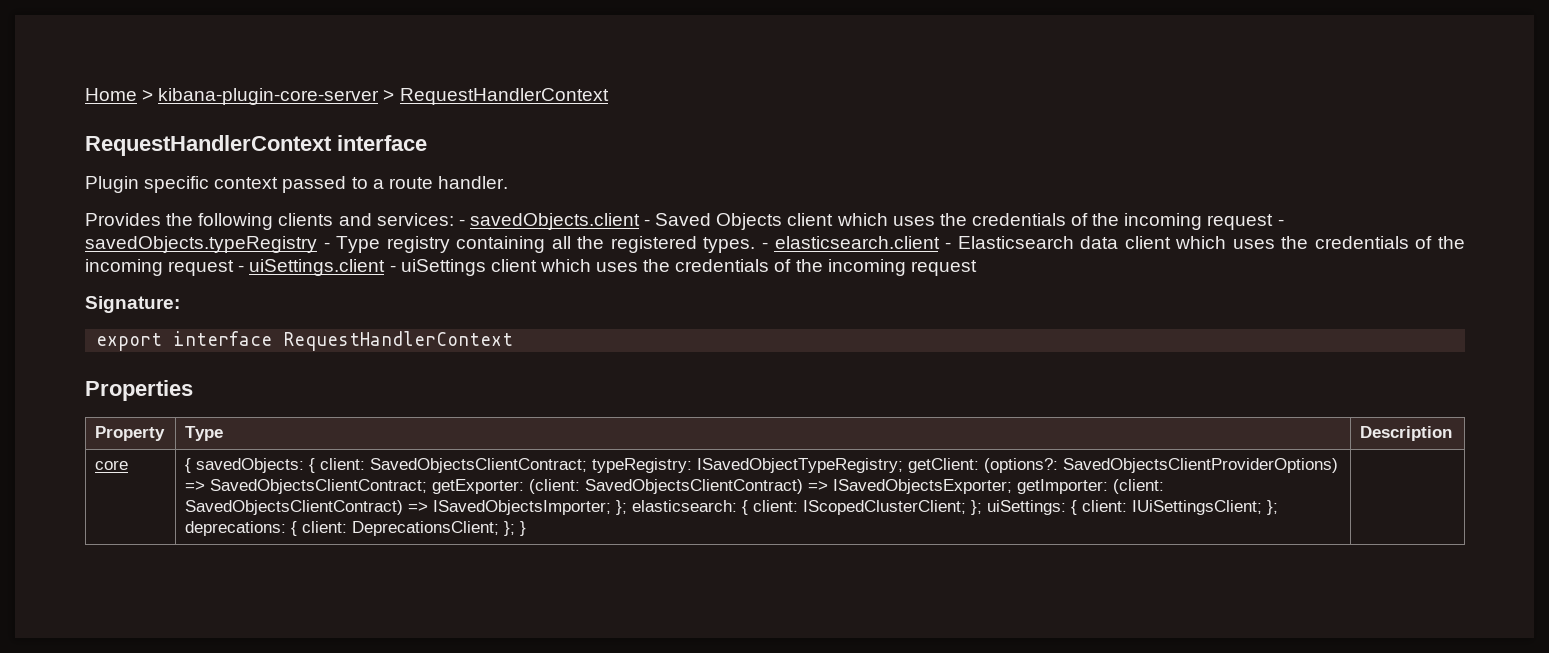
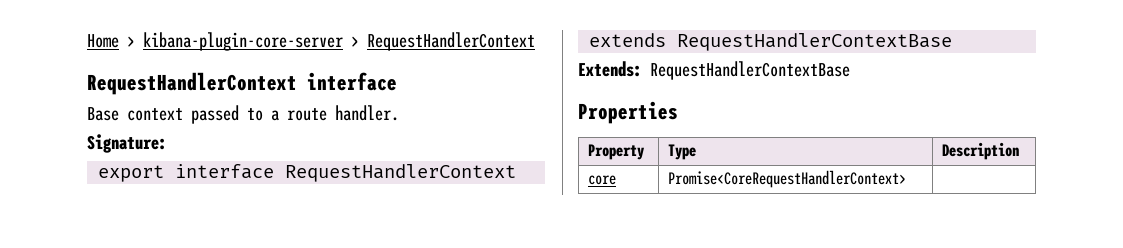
- Plugin specific context passed to a route handler.
+ Base context passed to a route handler.
- Provides the following clients and services: - savedObjects.client - Saved Objects client which uses the credentials of the incoming request - savedObjects.typeRegistry - Type registry containing all the registered types. - elasticsearch.client - Elasticsearch data client which uses the credentials of the incoming request - uiSettings.client - uiSettings client which uses the credentials of the incoming request
- export interface RequestHandlerContext
+ export interface RequestHandlerContext extends RequestHandlerContextBase
+ Extends: RequestHandlerContextBase
- core | { savedObjects: { client: SavedObjectsClientContract; typeRegistry: ISavedObjectTypeRegistry; getClient: (options?: SavedObjectsClientProviderOptions) => SavedObjectsClientContract; getExporter: (client: SavedObjectsClientContract) => ISavedObjectsExporter; getImporter: (client: SavedObjectsClientContract) => ISavedObjectsImporter; }; elasticsearch: { client: IScopedClusterClient; }; uiSettings: { client: IUiSettingsClient; }; deprecations: { client: DeprecationsClient; }; } |
+ core | Promise<CoreRequestHandlerContext> |

